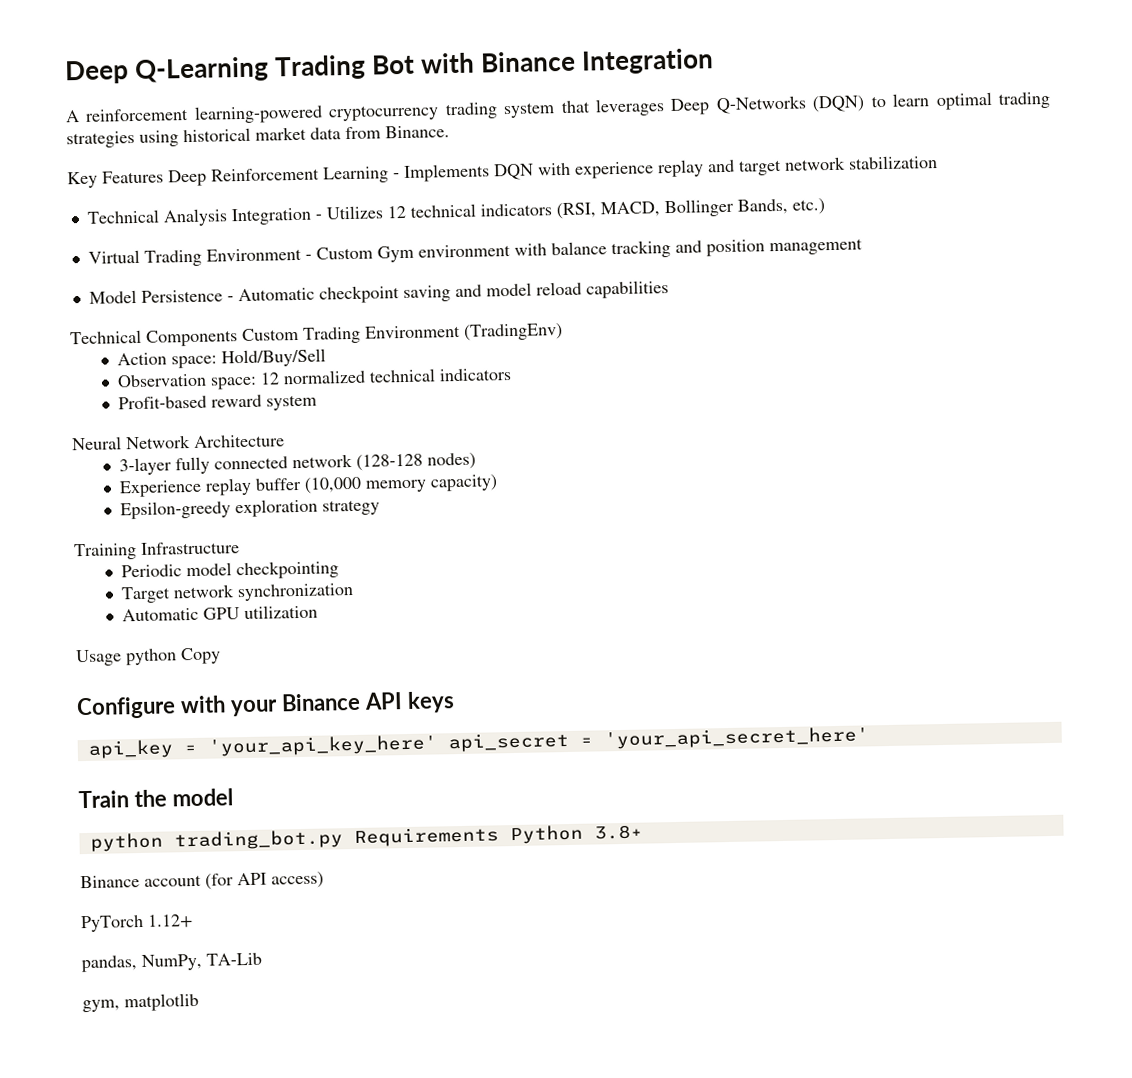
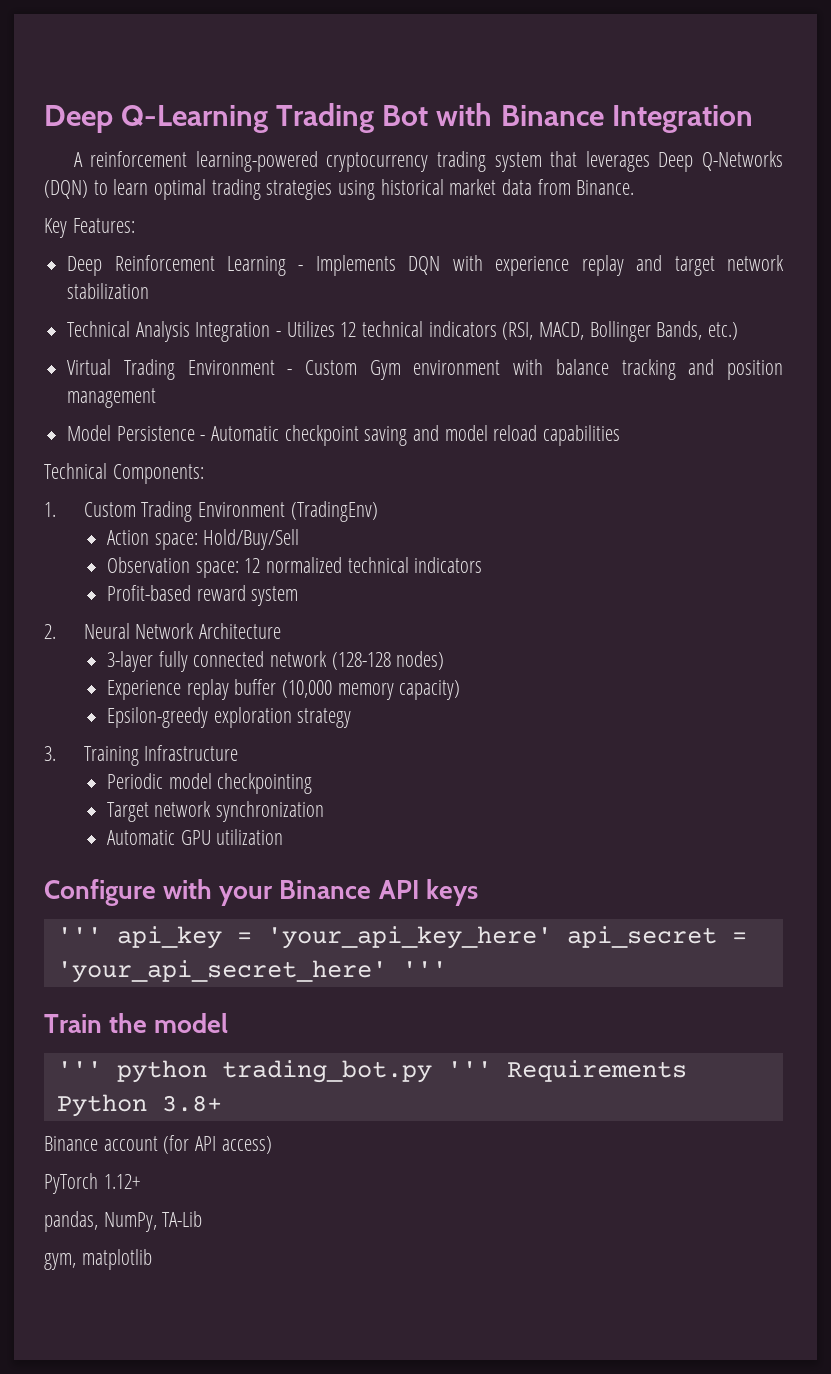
- Key Features Deep Reinforcement Learning - Implements DQN with experience replay and target network stabilization
+ Key Features:
+ Deep Reinforcement Learning - Implements DQN with experience replay and target network stabilization
- Technical Components Custom Trading Environment (TradingEnv)
+ Technical Components:
+ 1. Custom Trading Environment (TradingEnv)
- Neural Network Architecture
+ 2. Neural Network Architecture
- Training Infrastructure
+ 3. Training Infrastructure
- Usage python Copy
- api_key = 'your_api_key_here' api_secret = 'your_api_secret_here'
+ ''' api_key = 'your_api_key_here' api_secret = 'your_api_secret_here' '''
- python trading_bot.py Requirements Python 3.8+
+ ''' python trading_bot.py ''' Requirements Python 3.8+

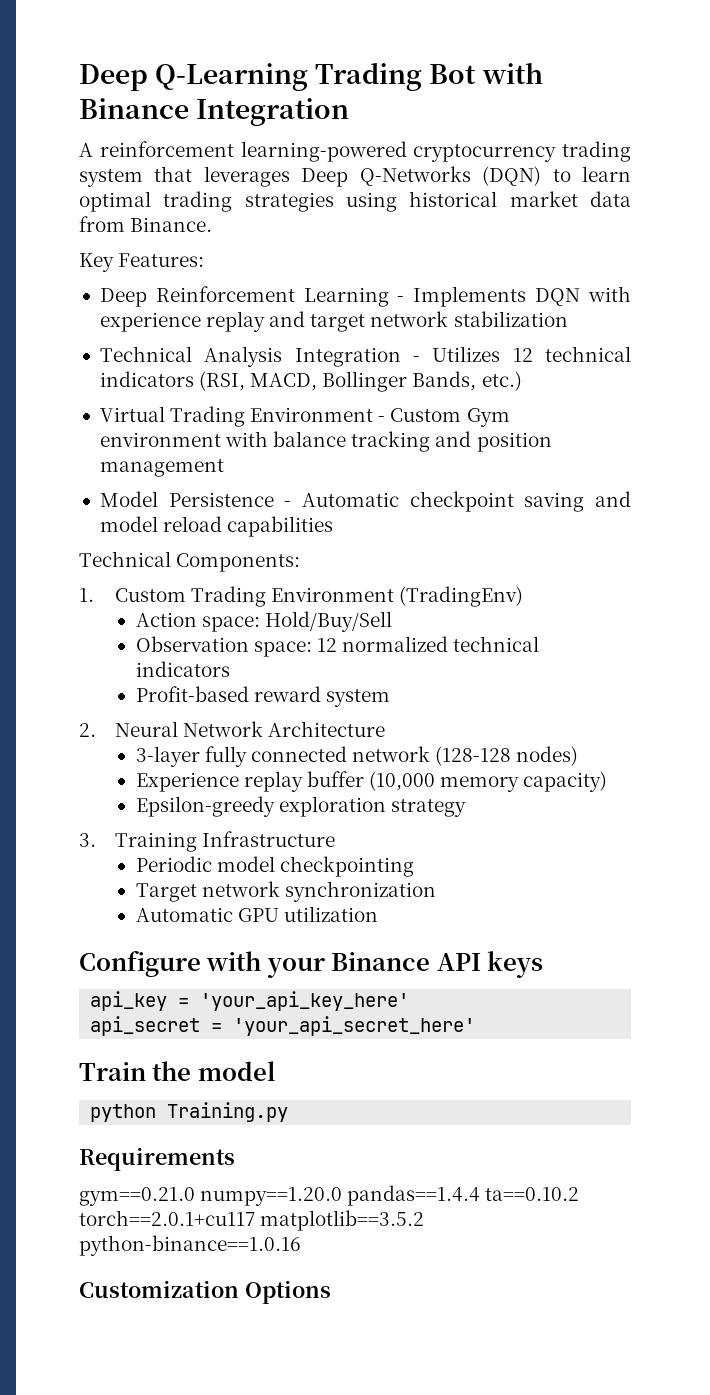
- ''' api_key = 'your_api_key_here' api_secret = 'your_api_secret_here' '''
+ api_key = 'your_api_key_here'
+ api_secret = 'your_api_secret_here'
- ''' python trading_bot.py ''' Requirements Python 3.8+
- Binance account (for API access)
- PyTorch 1.12+
- pandas, NumPy, TA-Lib
- gym, matplotlib
+ python Training.py
+ Requirements
+ gym==0.21.0 numpy==1.20.0 pandas==1.4.4 ta==0.10.2 torch==2.0.1+cu117 matplotlib==3.5.2 python-binance==1.0.16
+ Customization Options

